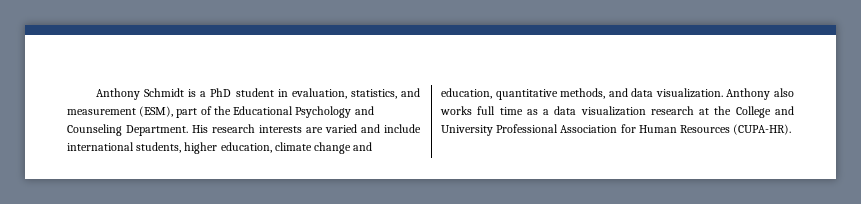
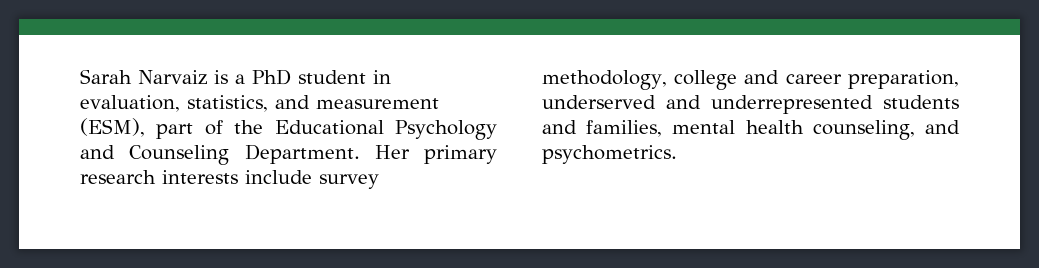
- Anthony Schmidt is a PhD student in evaluation, statistics, and measurement (ESM), part of the Educational Psychology and Counseling Department.
+ Sarah Narvaiz is a PhD student in evaluation, statistics, and measurement (ESM), part of the Educational Psychology and Counseling Department.
- His research interests are varied and include international students, higher education, climate change and education, quantitative methods, and data visualization. Anthony also works full time as a data visualization research at the College and University Professional Association for Human Resources (CUPA-HR).
+ Her primary research interests include survey methodology, college and career preparation, underserved and underrepresented students and families, mental health counseling, and psychometrics.

